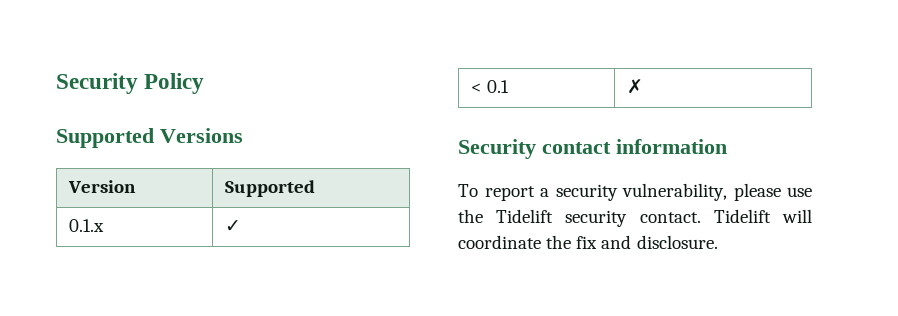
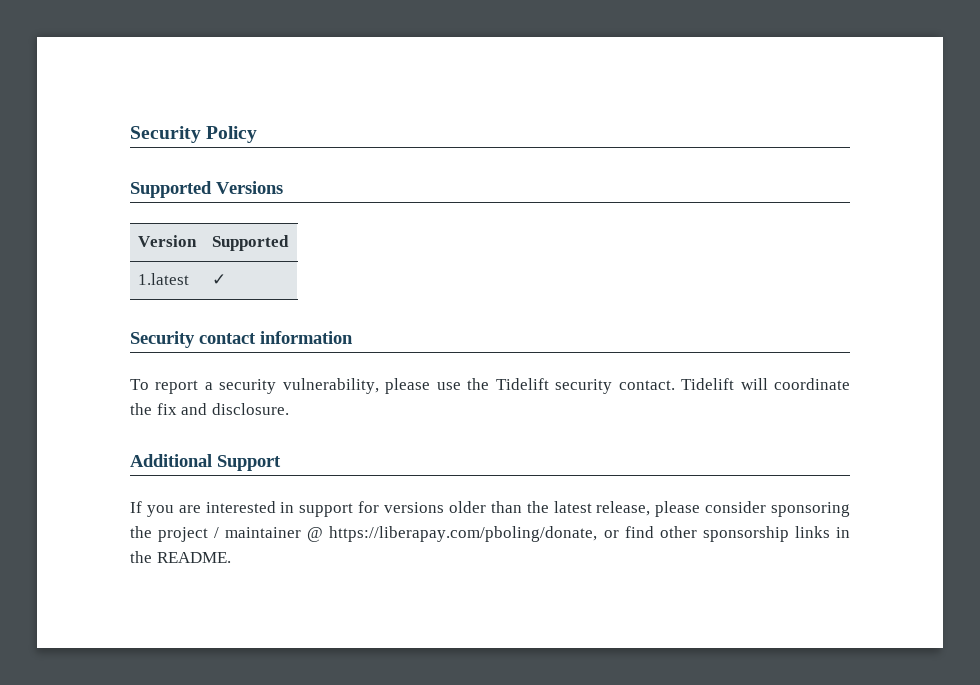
- 0.1.x | ✓
+ 1.latest | ✓
- < 0.1 | ✗
+ Additional Support
+ If you are interested in support for versions older than the latest release, please consider sponsoring the project / maintainer @ https://liberapay.com/pboling/donate, or find other sponsorship links in the README.

